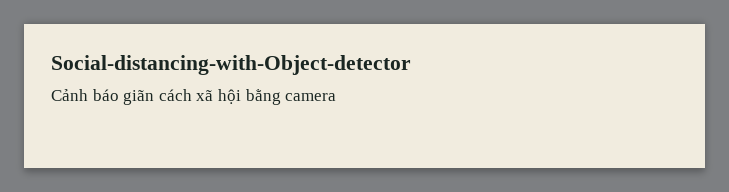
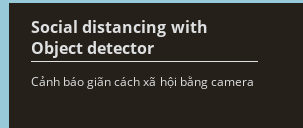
- Social-distancing-with-Object-detector
+ Social distancing with Object detector

